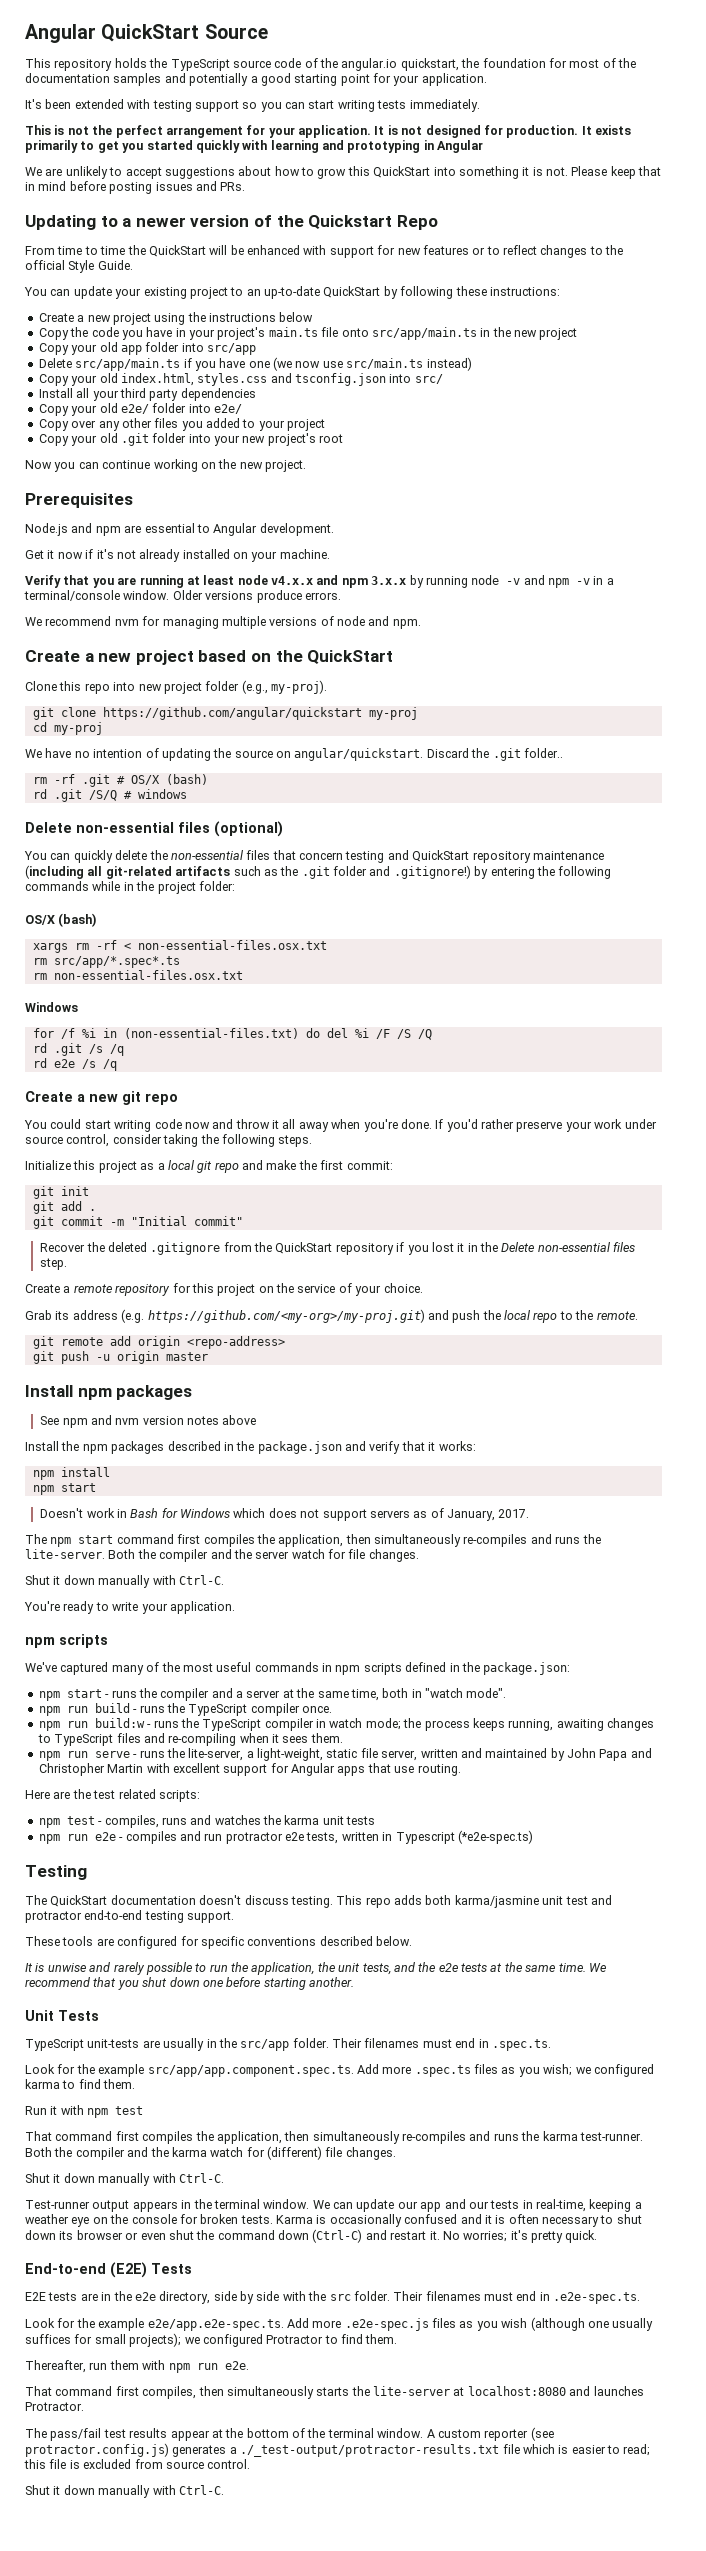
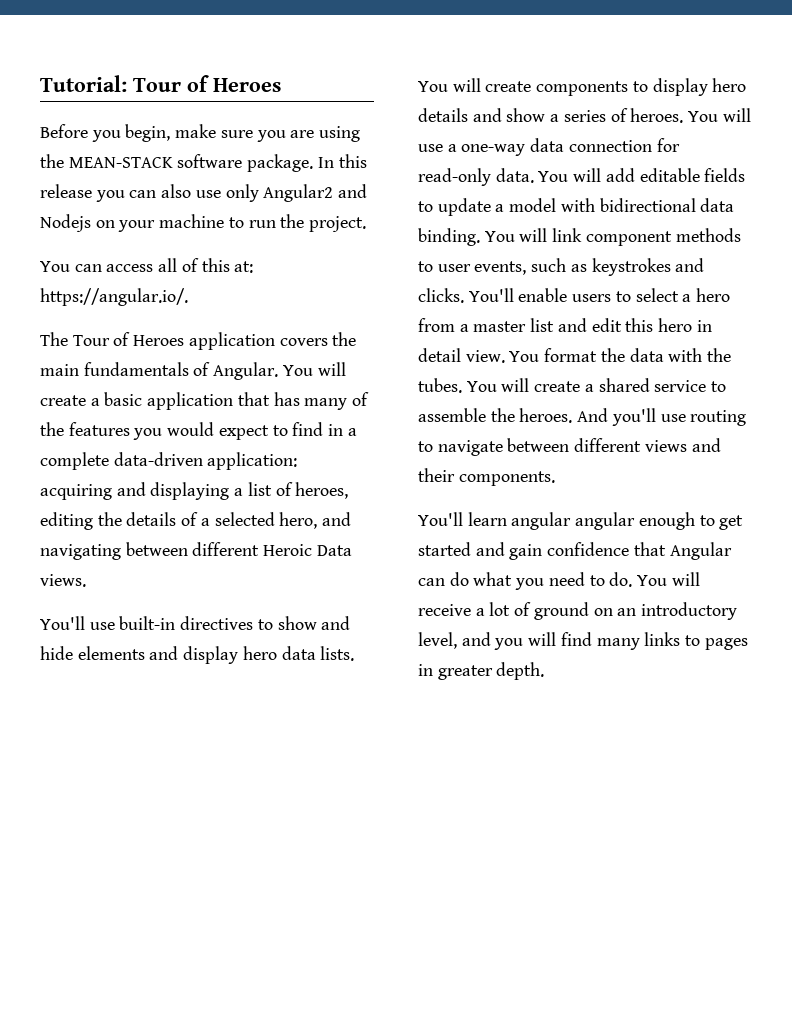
- Angular QuickStart Source
- This repository holds the TypeScript source code of the angular.io quickstart, the foundation for most of the documentation samples and potentially a good starting point for your application.
- It's been extended with testing support so you can start writing tests immediately.
- This is not the perfect arrangement for your application. It is not designed for production. It exists primarily to get you started quickly with learning and prototyping in Angular
- We are unlikely to accept suggestions about how to grow this QuickStart into something it is not. Please keep that in mind before posting issues and PRs.
- Updating to a newer version of the Quickstart Repo
- From time to time the QuickStart will be enhanced with support for new features or to reflect changes to the official Style Guide.
- You can update your existing project to an up-to-date QuickStart by following these instructions:
- Create a new project using the instructions below
- Copy the code you have in your project's main.ts file onto src/app/main.ts in the new project
- Copy your old app folder into src/app
- Delete src/app/main.ts if you have one (we now use src/main.ts instead)
- Copy your old index.html, styles.css and tsconfig.json into src/
- Install all your third party dependencies
- Copy your old e2e/ folder into e2e/
- Copy over any other files you added to your project
- Copy your old .git folder into your new project's root
- Now you can continue working on the new project.
- Prerequisites
- Node.js and npm are essential to Angular development.
- Get it now if it's not already installed on your machine.
- Verify that you are running at least node v4.x.x and npm 3.x.x by running node -v and npm -v in a terminal/console window. Older versions produce errors.
- We recommend nvm for managing multiple versions of node and npm.
- Create a new project based on the QuickStart
- Clone this repo into new project folder (e.g., my-proj).
- git clone https://github.com/angular/quickstart my-proj
- cd my-proj
- We have no intention of updating the source on angular/quickstart. Discard the .git folder..
- rm -rf .git # OS/X (bash)
- rd .git /S/Q # windows
- Delete non-essential files (optional)
- You can quickly delete the non-essential files that concern testing and QuickStart repository maintenance (including all git-related artifacts such as the .git folder and .gitignore!) by entering the following commands while in the project folder:
- OS/X (bash)
- xargs rm -rf < non-essential-files.osx.txt
- rm src/app/*.spec*.ts
- rm non-essential-files.osx.txt
- Windows
- for /f %i in (non-essential-files.txt) do del %i /F /S /Q
- rd .git /s /q
- rd e2e /s /q
- Create a new git repo
- You could start writing code now and throw it all away when you're done. If you'd rather preserve your work under source control, consider taking the following steps.
- Initialize this project as a local git repo and make the first commit:
- git init
- git add .
- git commit -m "Initial commit"
- Recover the deleted .gitignore from the QuickStart repository if you lost it in the Delete non-essential files step.
- Create a remote repository for this project on the service of your choice.
- Grab its address (e.g. https://github.com/<my-org>/my-proj.git) and push the local repo to the remote.
- git remote add origin <repo-address>
- git push -u origin master
- Install npm packages
- See npm and nvm version notes above
- Install the npm packages described in the package.json and verify that it works:
- npm install
- npm start
- Doesn't work in Bash for Windows which does not support servers as of January, 2017.
- The npm start command first compiles the application, then simultaneously re-compiles and runs the lite-server. Both the compiler and the server watch for file changes.
- Shut it down manually with Ctrl-C.
- You're ready to write your application.
- npm scripts
- We've captured many of the most useful commands in npm scripts defined in the package.json:
- npm start - runs the compiler and a server at the same time, both in "watch mode".
- npm run build - runs the TypeScript compiler once.
- npm run build:w - runs the TypeScript compiler in watch mode; the process keeps running, awaiting changes to TypeScript files and re-compiling when it sees them.
- npm run serve - runs the lite-server, a light-weight, static file server, written and maintained by John Papa and Christopher Martin with excellent support for Angular apps that use routing.
- Here are the test related scripts:
- npm test - compiles, runs and watches the karma unit tests
- npm run e2e - compiles and run protractor e2e tests, written in Typescript (*e2e-spec.ts)
- Testing
- The QuickStart documentation doesn't discuss testing. This repo adds both karma/jasmine unit test and protractor end-to-end testing support.
- These tools are configured for specific conventions described below.
- It is unwise and rarely possible to run the application, the unit tests, and the e2e tests at the same time. We recommend that you shut down one before starting another.
- Unit Tests
- TypeScript unit-tests are usually in the src/app folder. Their filenames must end in .spec.ts.
- Look for the example src/app/app.component.spec.ts. Add more .spec.ts files as you wish; we configured karma to find them.
- Run it with npm test
- That command first compiles the application, then simultaneously re-compiles and runs the karma test-runner. Both the compiler and the karma watch for (different) file changes.
- Shut it down manually with Ctrl-C.
- Test-runner output appears in the terminal window. We can update our app and our tests in real-time, keeping a weather eye on the console for broken tests. Karma is occasionally confused and it is often necessary to shut down its browser or even shut the command down (Ctrl-C) and restart it. No worries; it's pretty quick.
- End-to-end (E2E) Tests
- E2E tests are in the e2e directory, side by side with the src folder. Their filenames must end in .e2e-spec.ts.
- Look for the example e2e/app.e2e-spec.ts. Add more .e2e-spec.js files as you wish (although one usually suffices for small projects); we configured Protractor to find them.
- Thereafter, run them with npm run e2e.
- That command first compiles, then simultaneously starts the lite-server at localhost:8080 and launches Protractor.
- The pass/fail test results appear at the bottom of the terminal window. A custom reporter (see protractor.config.js) generates a ./_test-output/protractor-results.txt file which is easier to read; this file is excluded from source control.
- Shut it down manually with Ctrl-C.
+ Tutorial: Tour of Heroes
+ Before you begin, make sure you are using the MEAN-STACK software package. In this release you can also use only Angular2 and Nodejs on your machine to run the project.
+ You can access all of this at: https://angular.io/.
+ The Tour of Heroes application covers the main fundamentals of Angular. You will create a basic application that has many of the features you would expect to find in a complete data-driven application: acquiring and displaying a list of heroes, editing the details of a selected hero, and navigating between different Heroic Data views.
+ You'll use built-in directives to show and hide elements and display hero data lists. You will create components to display hero details and show a series of heroes. You will use a one-way data connection for read-only data. You will add editable fields to update a model with bidirectional data binding. You will link component methods to user events, such as keystrokes and clicks. You'll enable users to select a hero from a master list and edit this hero in detail view. You format the data with the tubes. You will create a shared service to assemble the heroes. And you'll use routing to navigate between different views and their components.
+ You'll learn angular angular enough to get started and gain confidence that Angular can do what you need to do. You will receive a lot of ground on an introductory level, and you will find many links to pages in greater depth.

